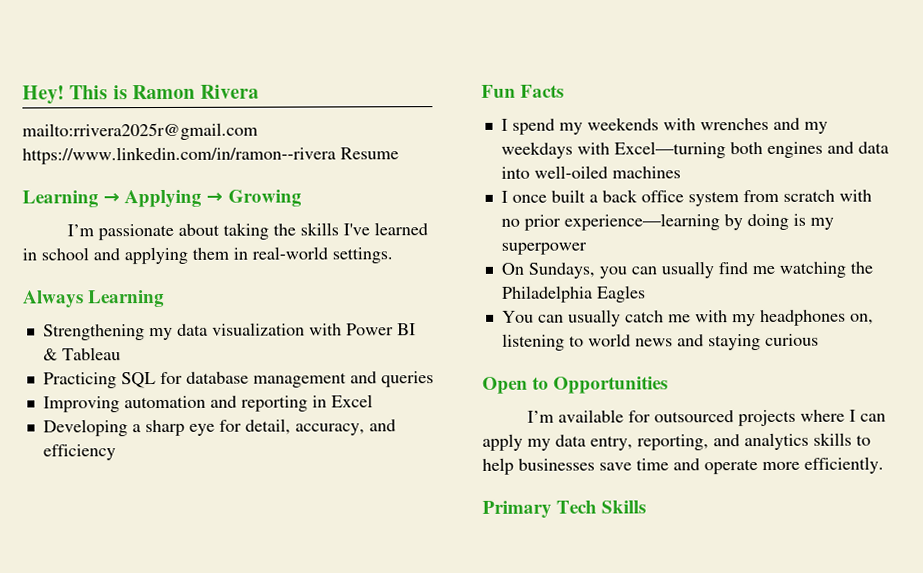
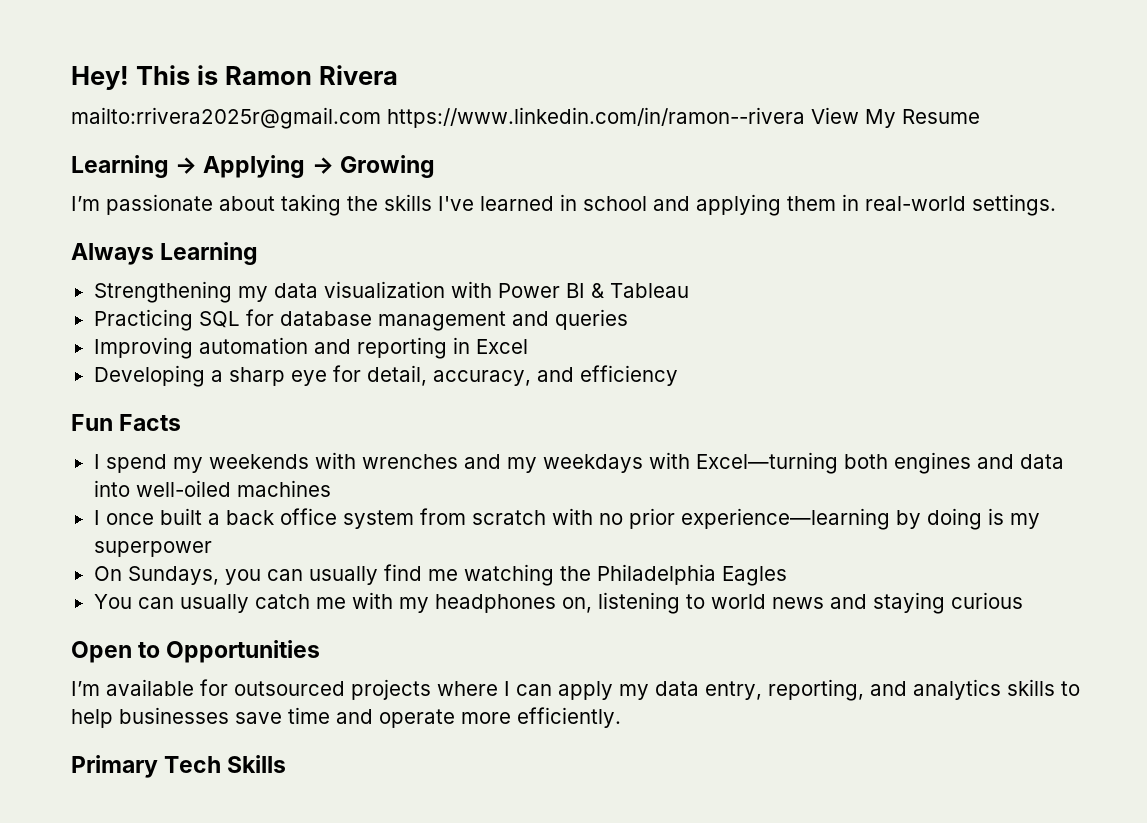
- mailto:rrivera2025r@gmail.com https://www.linkedin.com/in/ramon--rivera Resume
+ mailto:rrivera2025r@gmail.com https://www.linkedin.com/in/ramon--rivera View My Resume

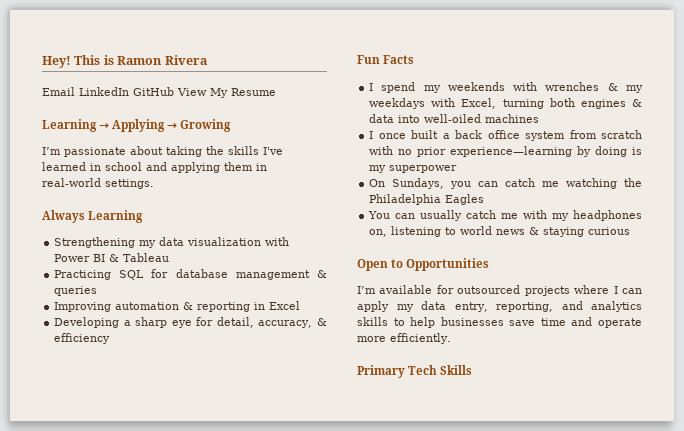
- mailto:rrivera2025r@gmail.com https://www.linkedin.com/in/ramon--rivera View My Resume
+ Email LinkedIn GitHub View My Resume
- Practicing SQL for database management and queries
+ Practicing SQL for database management & queries
- Improving automation and reporting in Excel
+ Improving automation & reporting in Excel
- Developing a sharp eye for detail, accuracy, and efficiency
+ Developing a sharp eye for detail, accuracy, & efficiency
- I spend my weekends with wrenches and my weekdays with Excel—turning both engines and data into well-oiled machines
+ I spend my weekends with wrenches & my weekdays with Excel, turning both engines & data into well-oiled machines
- On Sundays, you can usually find me watching the Philadelphia Eagles
+ On Sundays, you can catch me watching the Philadelphia Eagles
- You can usually catch me with my headphones on, listening to world news and staying curious
+ You can usually catch me with my headphones on, listening to world news & staying curious

